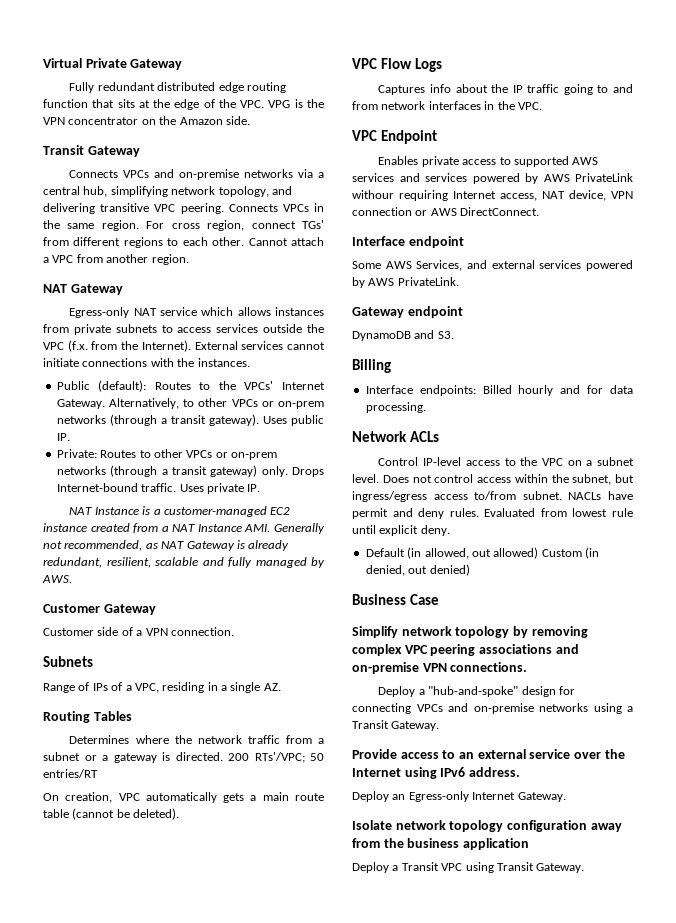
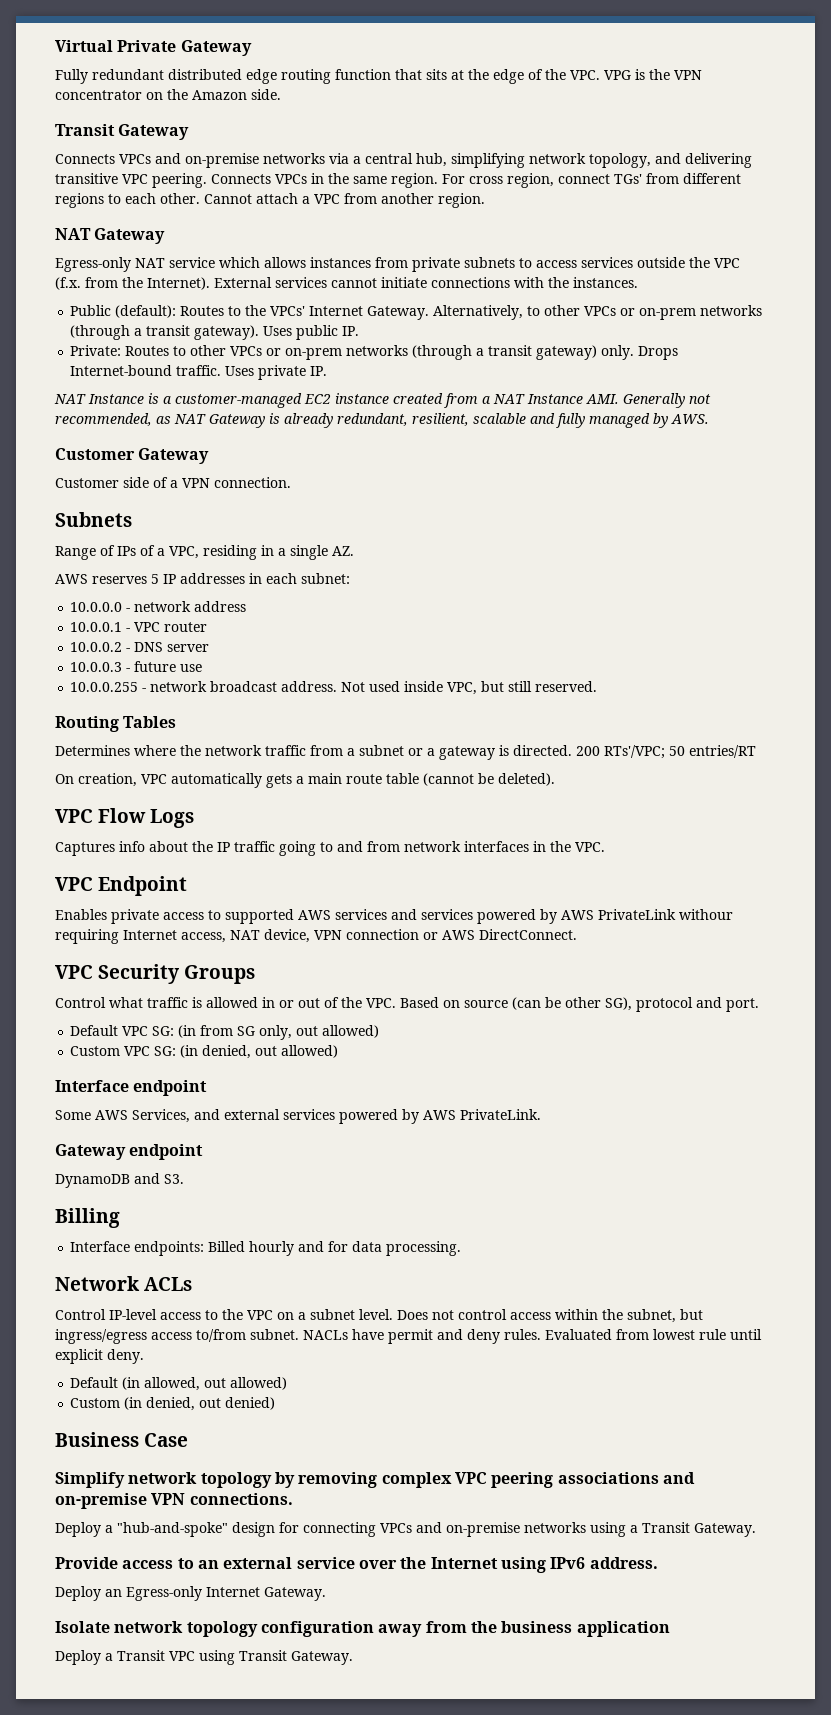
+ AWS reserves 5 IP addresses in each subnet:
+ 10.0.0.0 - network address
+ 10.0.0.1 - VPC router
+ 10.0.0.2 - DNS server
+ 10.0.0.3 - future use
+ 10.0.0.255 - network broadcast address. Not used inside VPC, but still reserved.
+ VPC Security Groups
+ Control what traffic is allowed in or out of the VPC. Based on source (can be other SG), protocol and port.
+ Default VPC SG: (in from SG only, out allowed)
+ Custom VPC SG: (in denied, out allowed)
- Default (in allowed, out allowed) Custom (in denied, out denied)
+ Default (in allowed, out allowed)
+ Custom (in denied, out denied)

